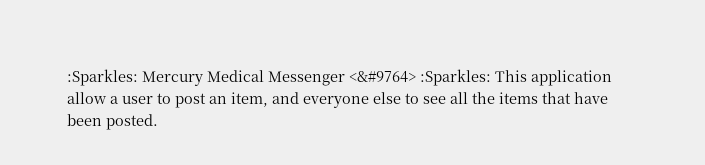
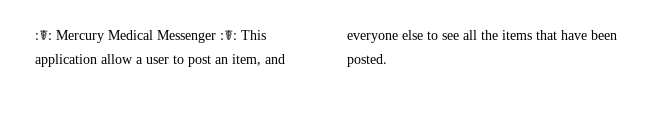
- :Sparkles: Mercury Medical Messenger <&#9764> :Sparkles: This application allow a user to post an item, and everyone else to see all the items that have been posted.
+ :☤: Mercury Medical Messenger :☤: This application allow a user to post an item, and everyone else to see all the items that have been posted.

